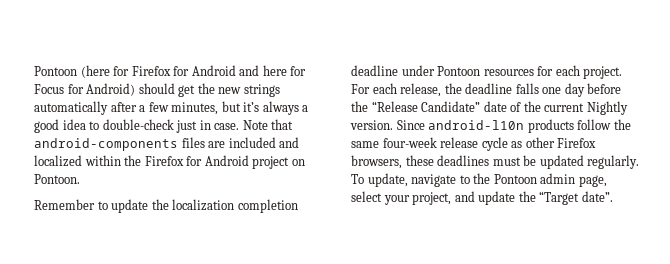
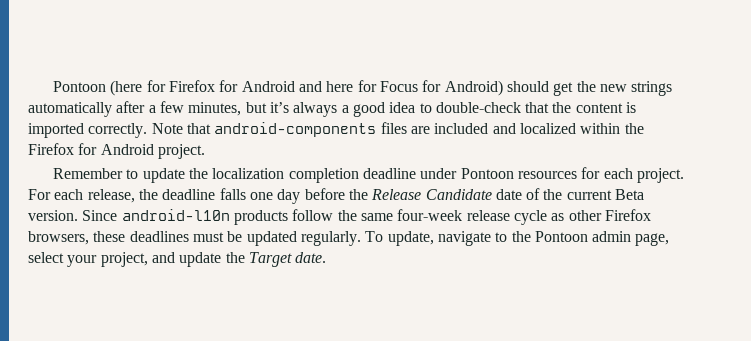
- Pontoon (here for Firefox for Android and here for Focus for Android) should get the new strings automatically after a few minutes, but it’s always a good idea to double-check just in case.
+ Pontoon (here for Firefox for Android and here for Focus for Android) should get the new strings automatically after a few minutes, but it’s always a good idea to double-check that the content is imported correctly.
- Note that android-components files are included and localized within the Firefox for Android project on Pontoon.
+ Note that android-components files are included and localized within the Firefox for Android project.
- For each release, the deadline falls one day before the “Release Candidate” date of the current Nightly version.
+ For each release, the deadline falls one day before the Release Candidate date of the current Beta version.
- To update, navigate to the Pontoon admin page, select your project, and update the “Target date”.
+ To update, navigate to the Pontoon admin page, select your project, and update the Target date.

